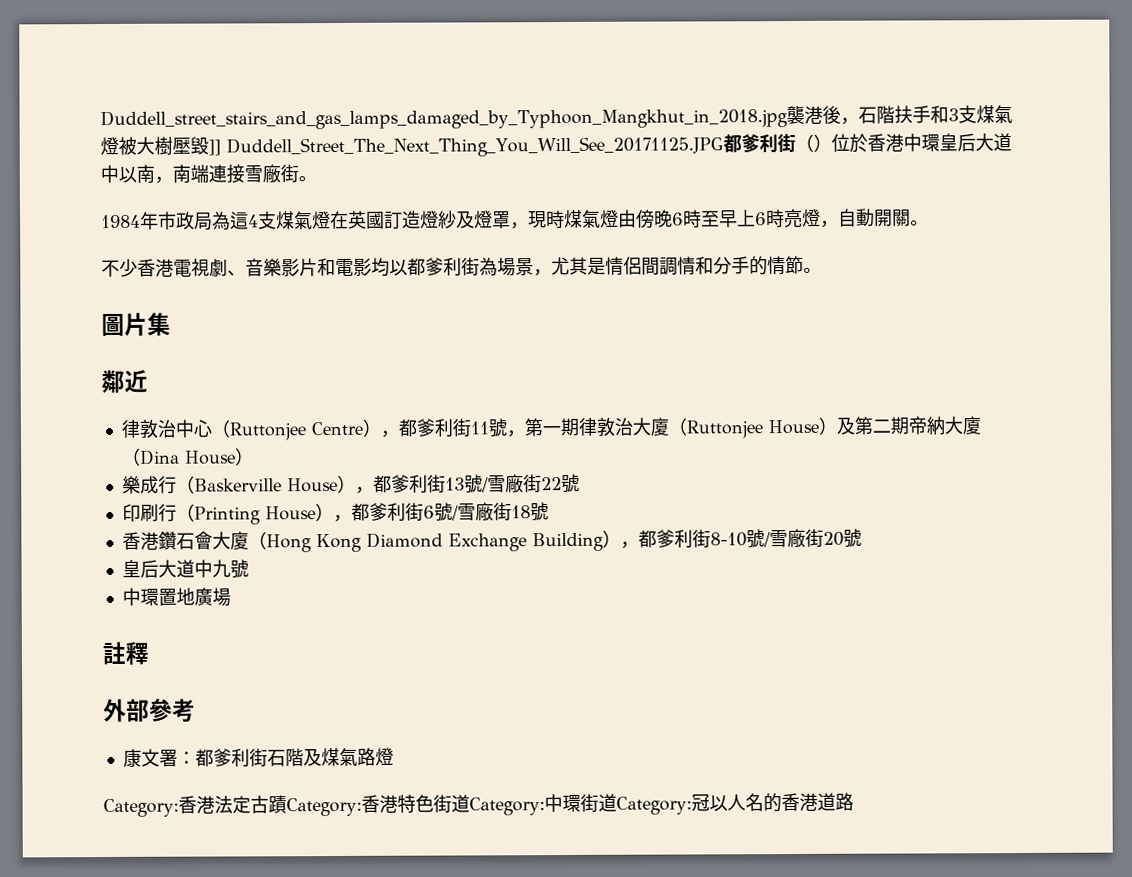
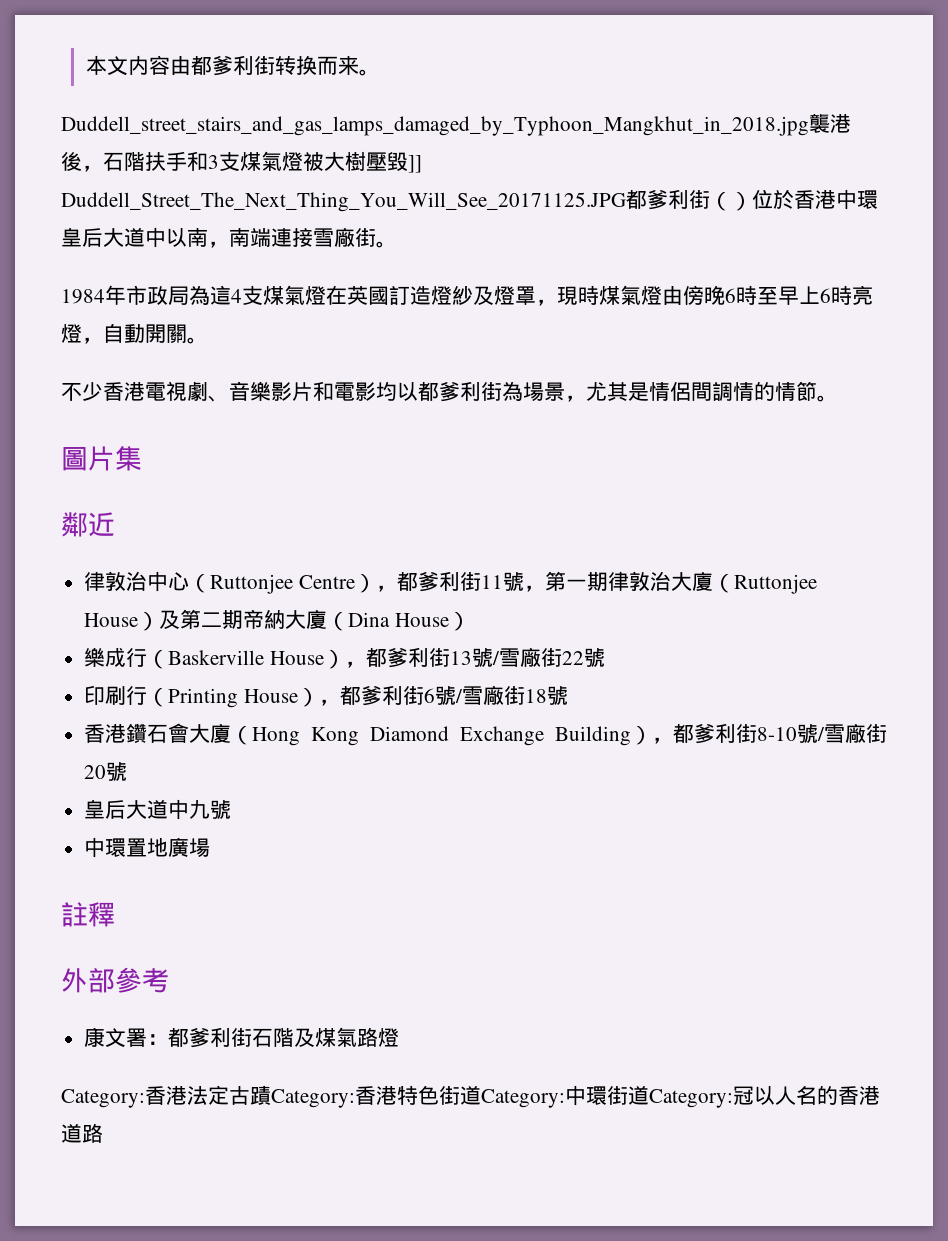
+ 本文内容由都爹利街转换而来。
- 不少香港電視劇、音樂影片和電影均以都爹利街為場景，尤其是情侶間調情和分手的情節。
+ 不少香港電視劇、音樂影片和電影均以都爹利街為場景，尤其是情侶間調情的情節。

